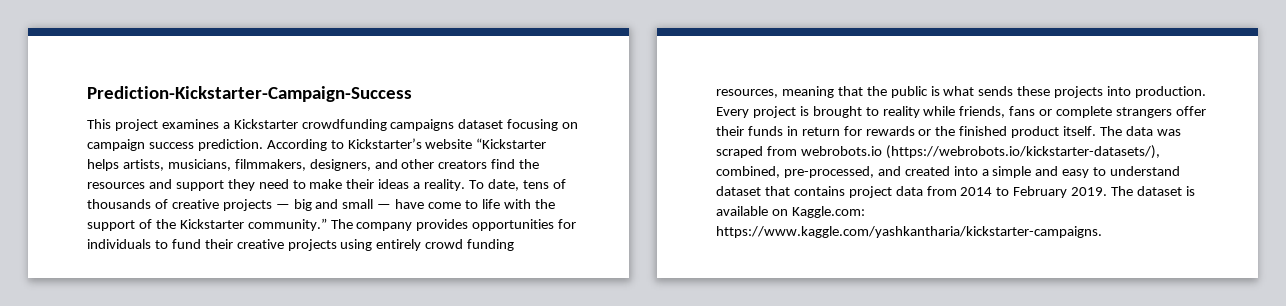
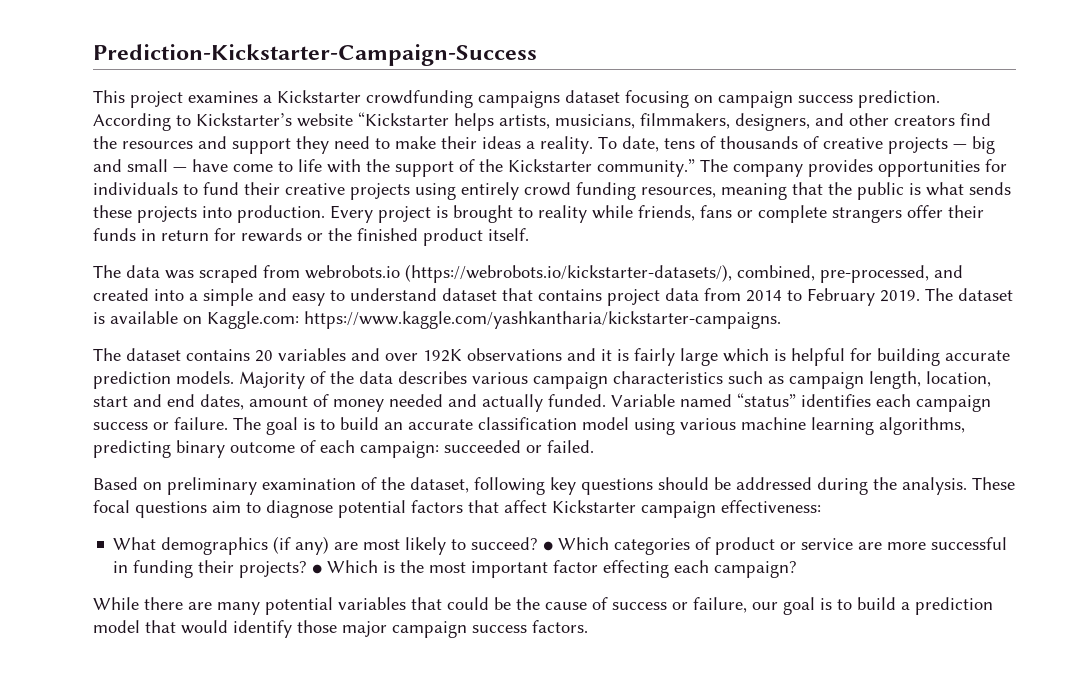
- Every project is brought to reality while friends, fans or complete strangers offer their funds in return for rewards or the finished product itself. The data was scraped from webrobots.io (https://webrobots.io/kickstarter-datasets/), combined, pre-processed, and created into a simple and easy to understand dataset that contains project data from 2014 to February 2019.
+ Every project is brought to reality while friends, fans or complete strangers offer their funds in return for rewards or the finished product itself.
+ The data was scraped from webrobots.io (https://webrobots.io/kickstarter-datasets/), combined, pre-processed, and created into a simple and easy to understand dataset that contains project data from 2014 to February 2019.
+ The dataset contains 20 variables and over 192K observations and it is fairly large which is helpful for building accurate prediction models. Majority of the data describes various campaign characteristics such as campaign length, location, start and end dates, amount of money needed and actually funded. Variable named “status” identifies each campaign success or failure. The goal is to build an accurate classification model using various machine learning algorithms, predicting binary outcome of each campaign: succeeded or failed.
+ Based on preliminary examination of the dataset, following key questions should be addressed during the analysis. These focal questions aim to diagnose potential factors that affect Kickstarter campaign effectiveness:
+ What demographics (if any) are most likely to succeed? ● Which categories of product or service are more successful in funding their projects? ● Which is the most important factor effecting each campaign?
+ While there are many potential variables that could be the cause of success or failure, our goal is to build a prediction model that would identify those major campaign success factors.

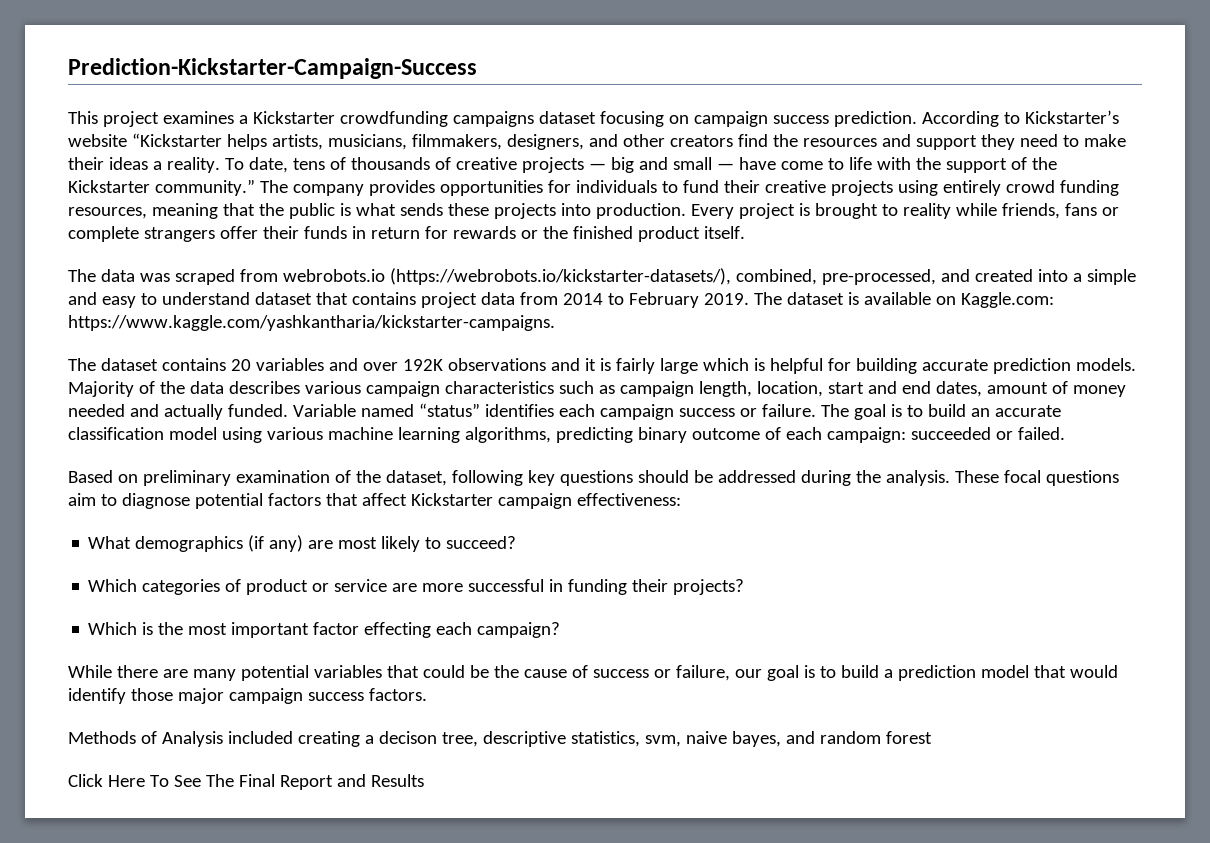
- What demographics (if any) are most likely to succeed? ● Which categories of product or service are more successful in funding their projects? ● Which is the most important factor effecting each campaign?
+ What demographics (if any) are most likely to succeed?
+ Which categories of product or service are more successful in funding their projects?
+ Which is the most important factor effecting each campaign?
+ Methods of Analysis included creating a decison tree, descriptive statistics, svm, naive bayes, and random forest
+ Click Here To See The Final Report and Results

